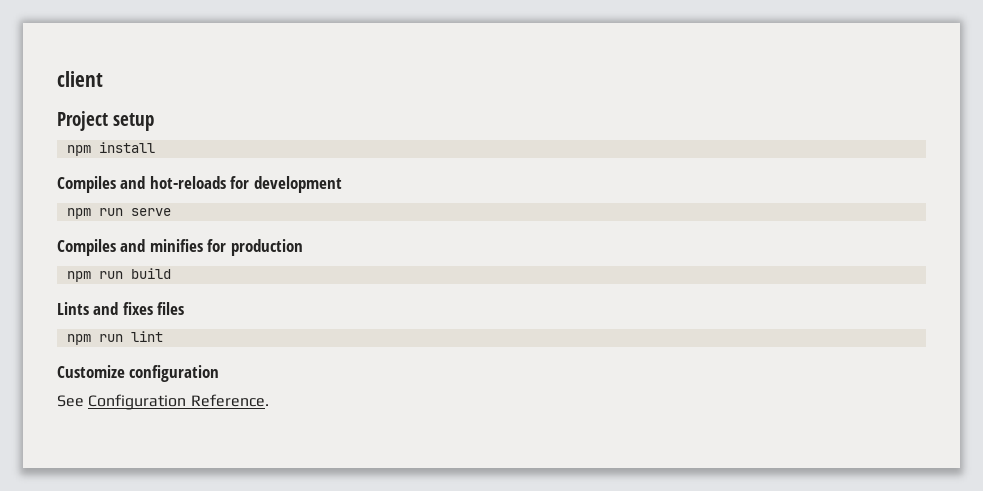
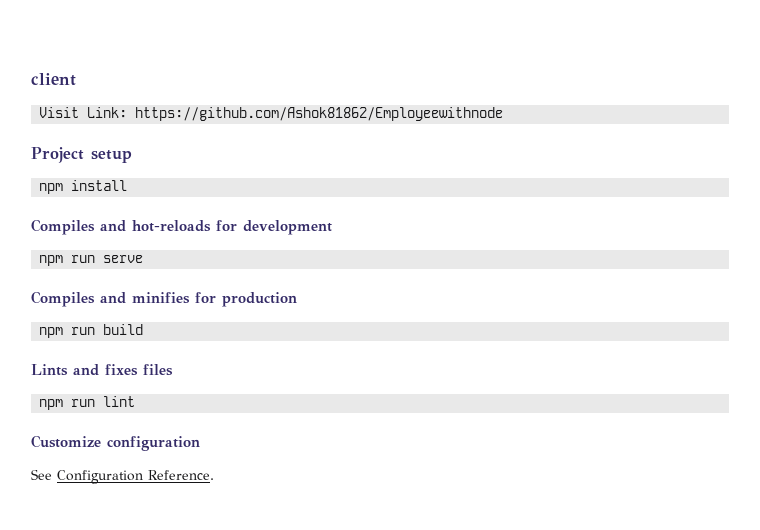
+ Visit Link: https://github.com/Ashok81862/Employeewithnode

